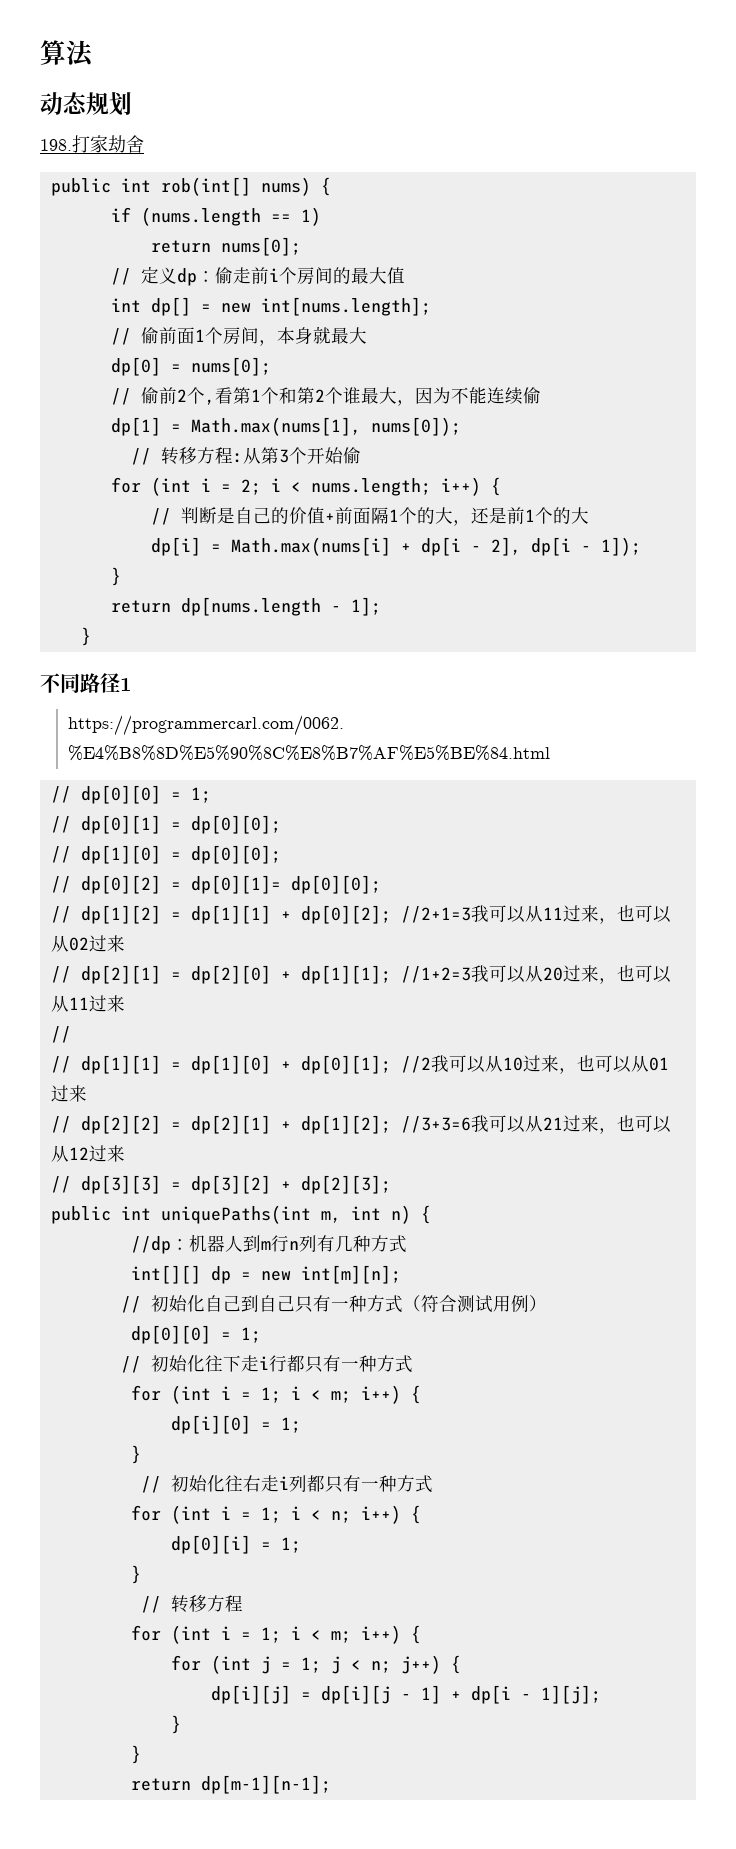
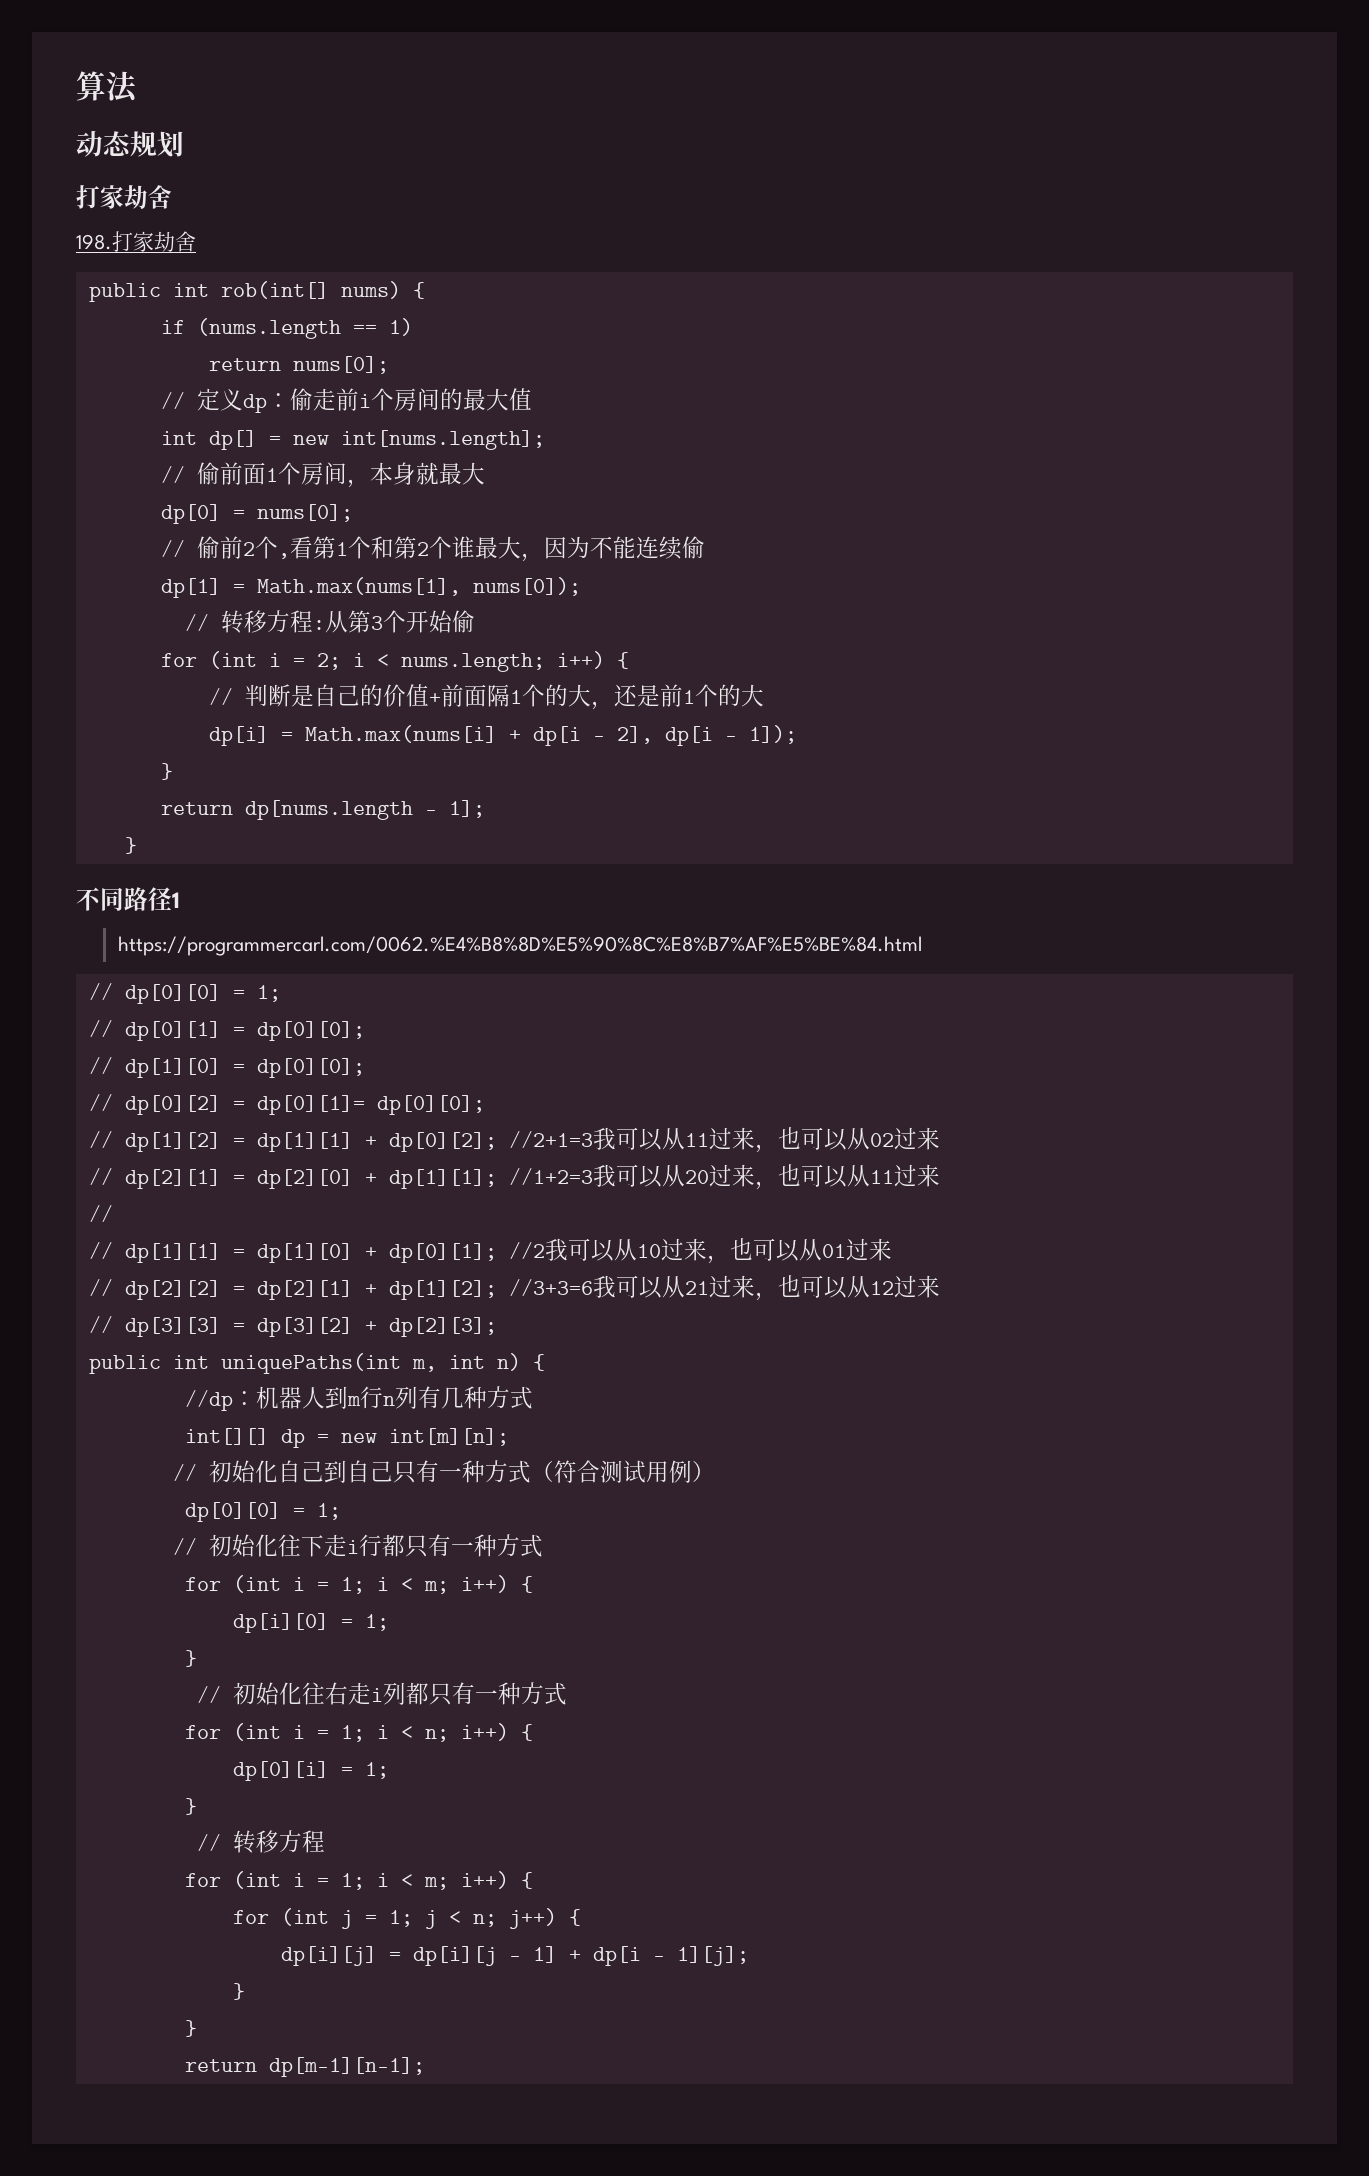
  动态规划
+ 打家劫舍

